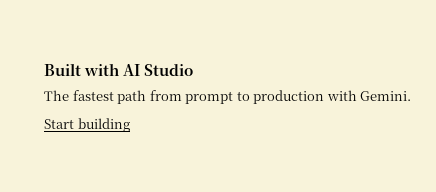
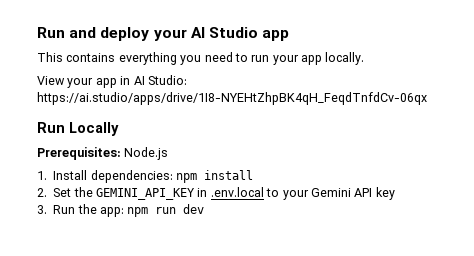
- Built with AI Studio
- The fastest path from prompt to production with Gemini.
- Start building
+ Run and deploy your AI Studio app
+ This contains everything you need to run your app locally.
+ View your app in AI Studio: https://ai.studio/apps/drive/1I8-NYEHtZhpBK4qH_FeqdTnfdCv-06qx
+ Run Locally
+ Prerequisites: Node.js
+ 1. Install dependencies: npm install
+ 2. Set the GEMINI_API_KEY in .env.local to your Gemini API key
+ 3. Run the app: npm run dev

